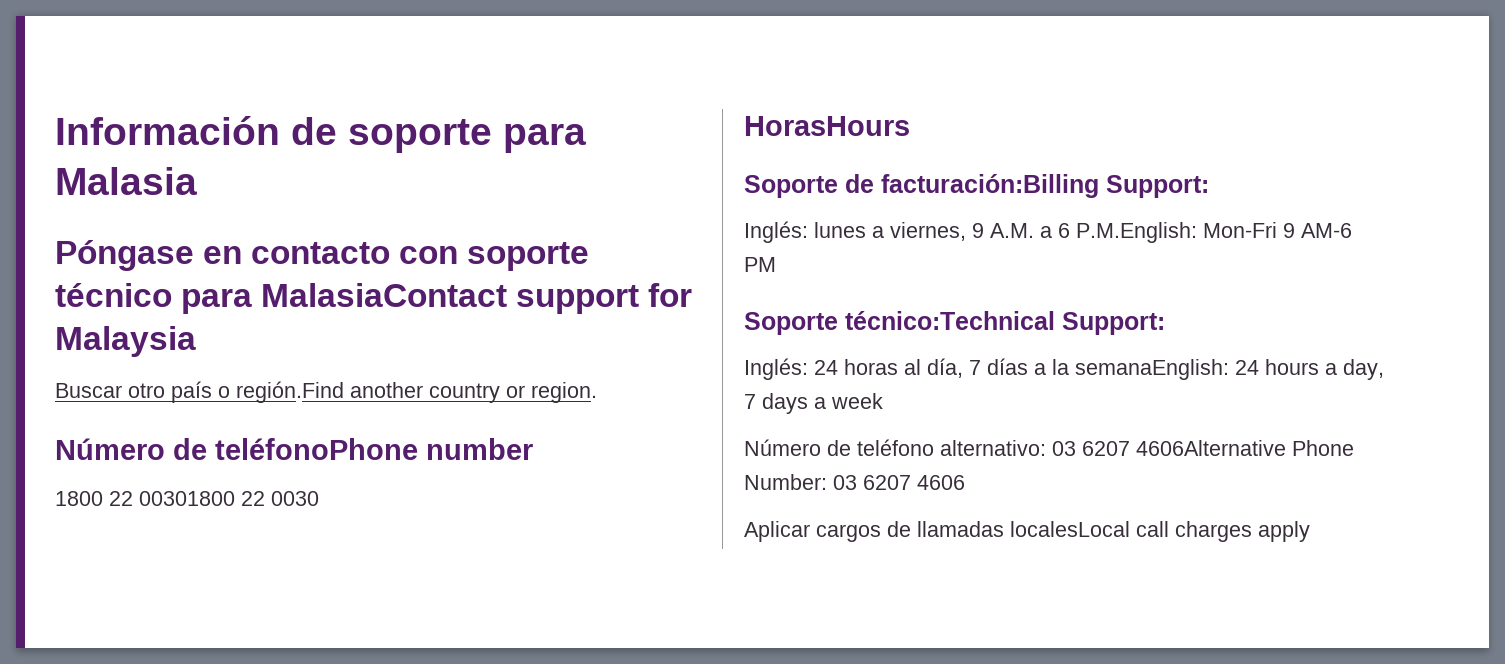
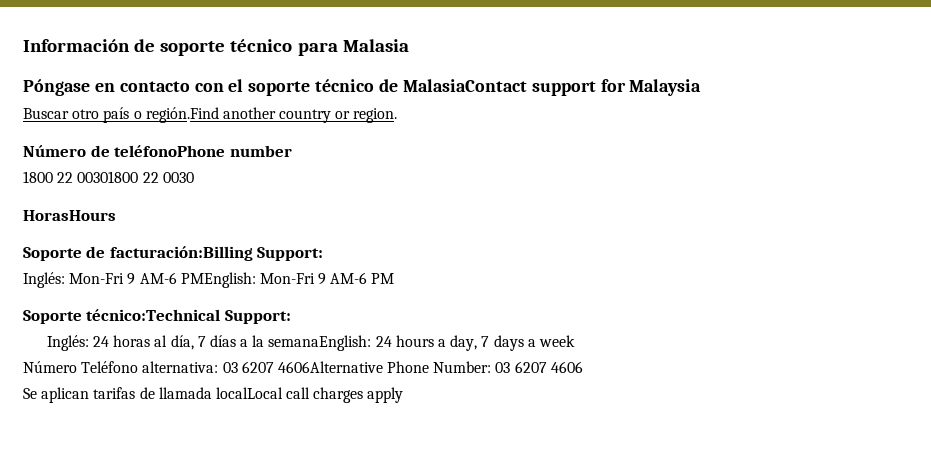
- Información de soporte para Malasia
+ Información de soporte técnico para Malasia
- Póngase en contacto con soporte técnico para MalasiaContact support for Malaysia
+ Póngase en contacto con el soporte técnico de MalasiaContact support for Malaysia
- Inglés: lunes a viernes, 9 A.M. a 6 P.M.English: Mon-Fri 9 AM-6 PM
+ Inglés: Mon-Fri 9 AM-6 PMEnglish: Mon-Fri 9 AM-6 PM
- Número de teléfono alternativo: 03 6207 4606Alternative Phone Number: 03 6207 4606
+ Número Teléfono alternativa: 03 6207 4606Alternative Phone Number: 03 6207 4606
- Aplicar cargos de llamadas localesLocal call charges apply
+ Se aplican tarifas de llamada localLocal call charges apply

